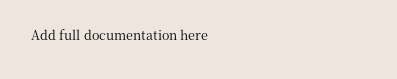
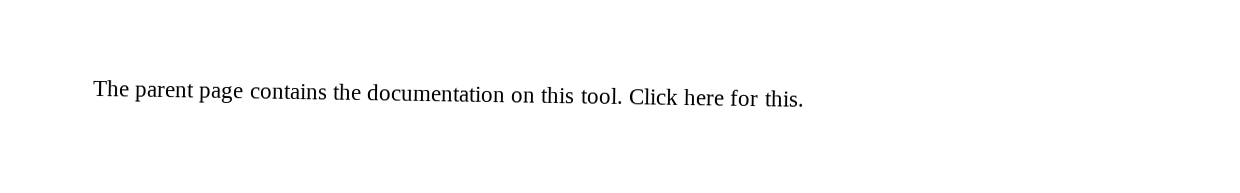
- Add full documentation here
+ The parent page contains the documentation on this tool. Click here for this.

